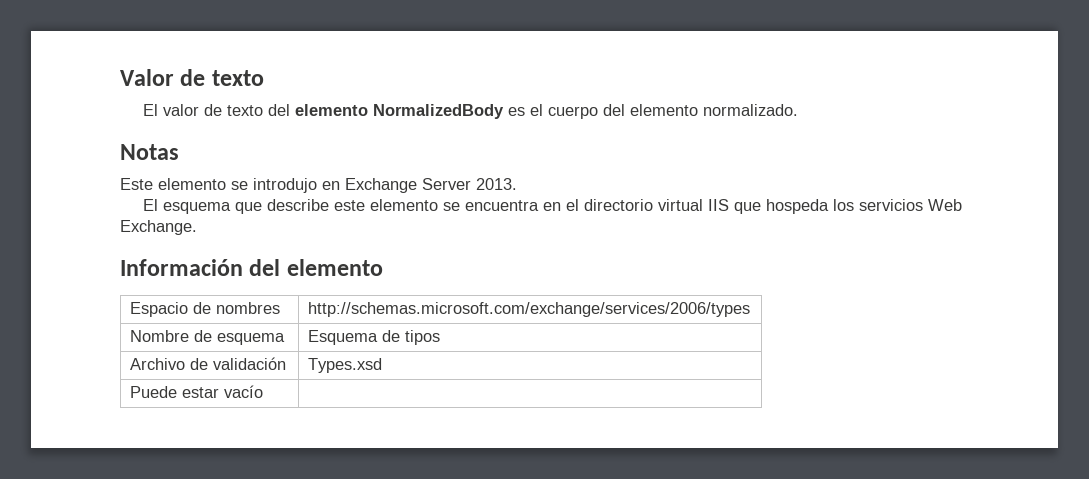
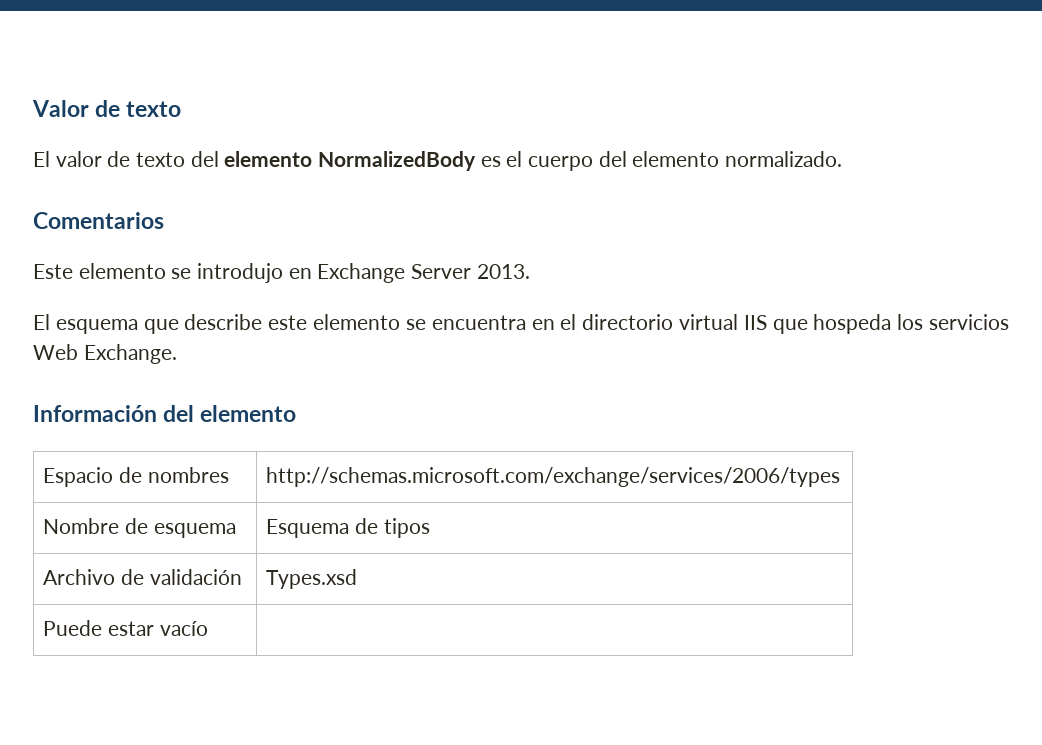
- Notas
+ Comentarios

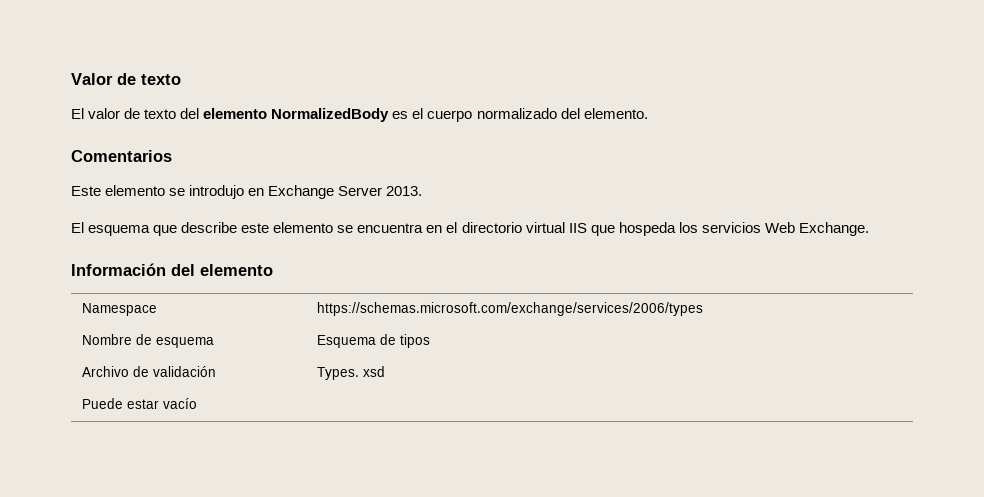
- El valor de texto del elemento NormalizedBody es el cuerpo del elemento normalizado.
+ El valor de texto del elemento NormalizedBody es el cuerpo normalizado del elemento.
- Espacio de nombres | http://schemas.microsoft.com/exchange/services/2006/types
+ Namespace | https://schemas.microsoft.com/exchange/services/2006/types
- Archivo de validación | Types.xsd
+ Archivo de validación | Types. xsd

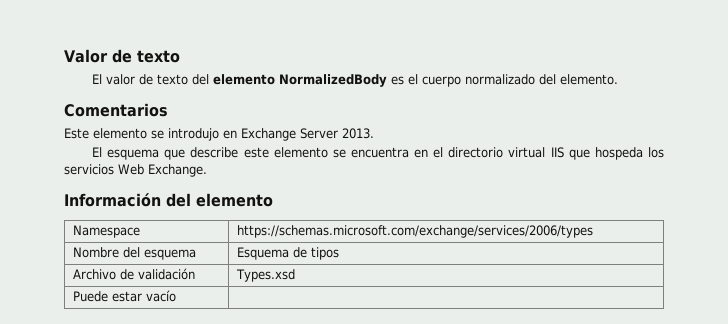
- Nombre de esquema | Esquema de tipos
+ Nombre del esquema | Esquema de tipos
- Archivo de validación | Types. xsd
+ Archivo de validación | Types.xsd

